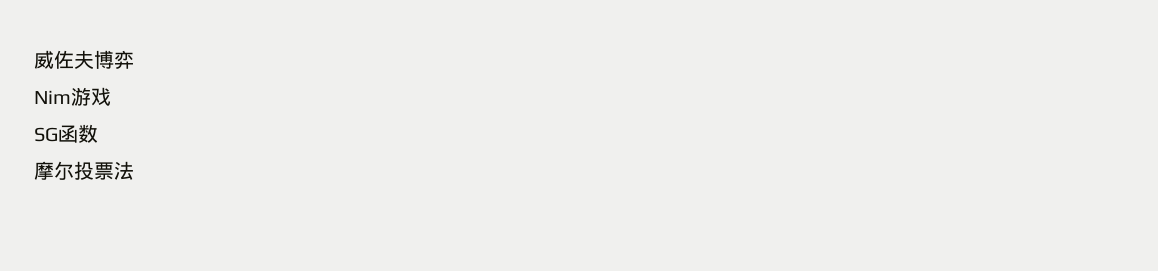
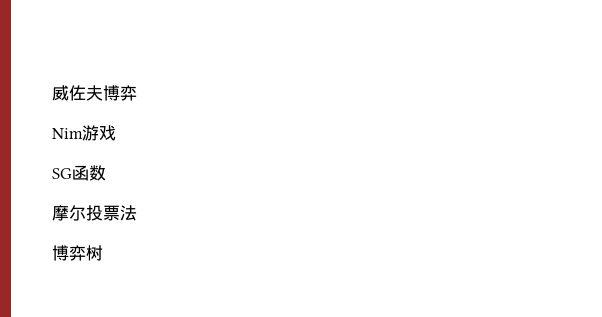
+ 博弈树

